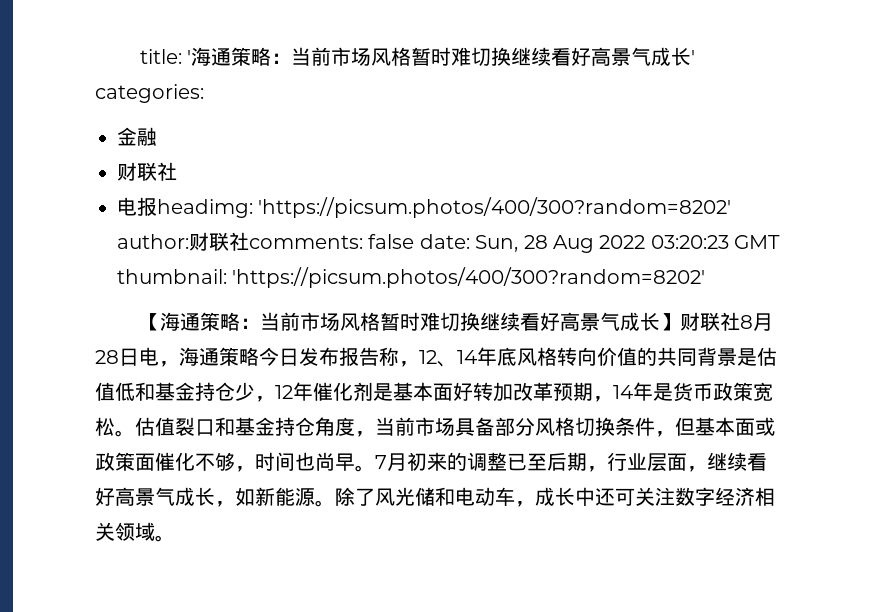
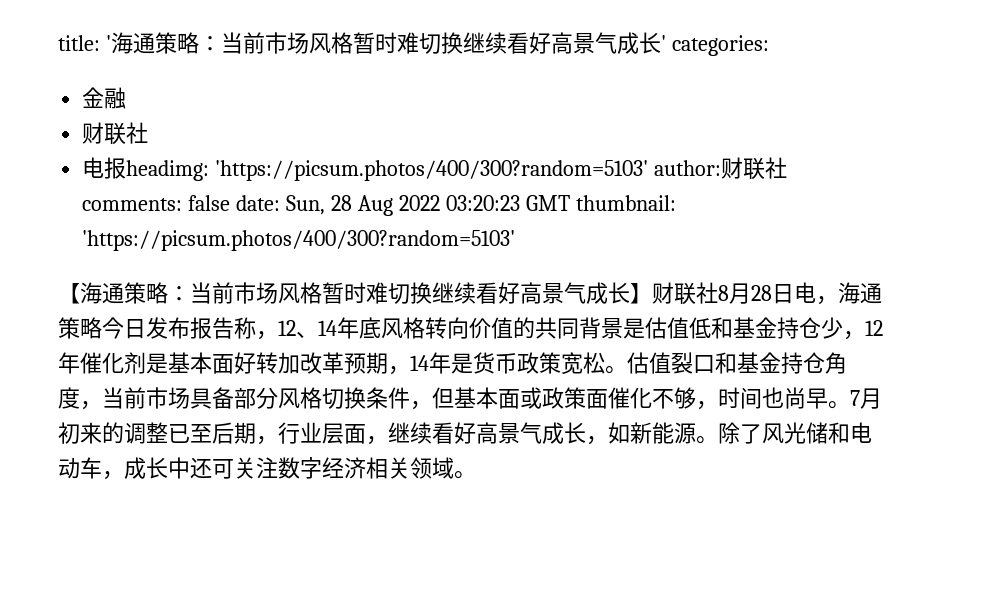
- 电报headimg: 'https://picsum.photos/400/300?random=8202' author:财联社comments: false date: Sun, 28 Aug 2022 03:20:23 GMT thumbnail: 'https://picsum.photos/400/300?random=8202'
+ 电报headimg: 'https://picsum.photos/400/300?random=5103' author:财联社comments: false date: Sun, 28 Aug 2022 03:20:23 GMT thumbnail: 'https://picsum.photos/400/300?random=5103'

